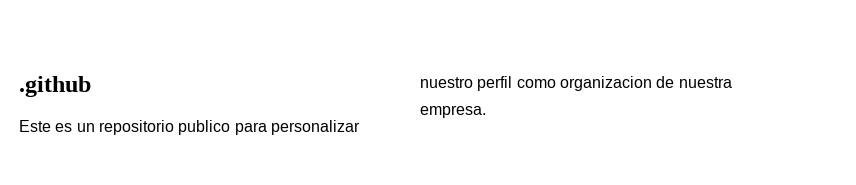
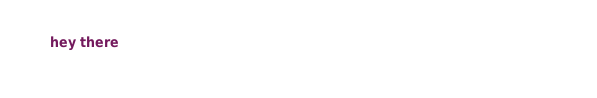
- .github
- Este es un repositorio publico para personalizar nuestro perfil como organizacion de nuestra empresa.
+ hey there

